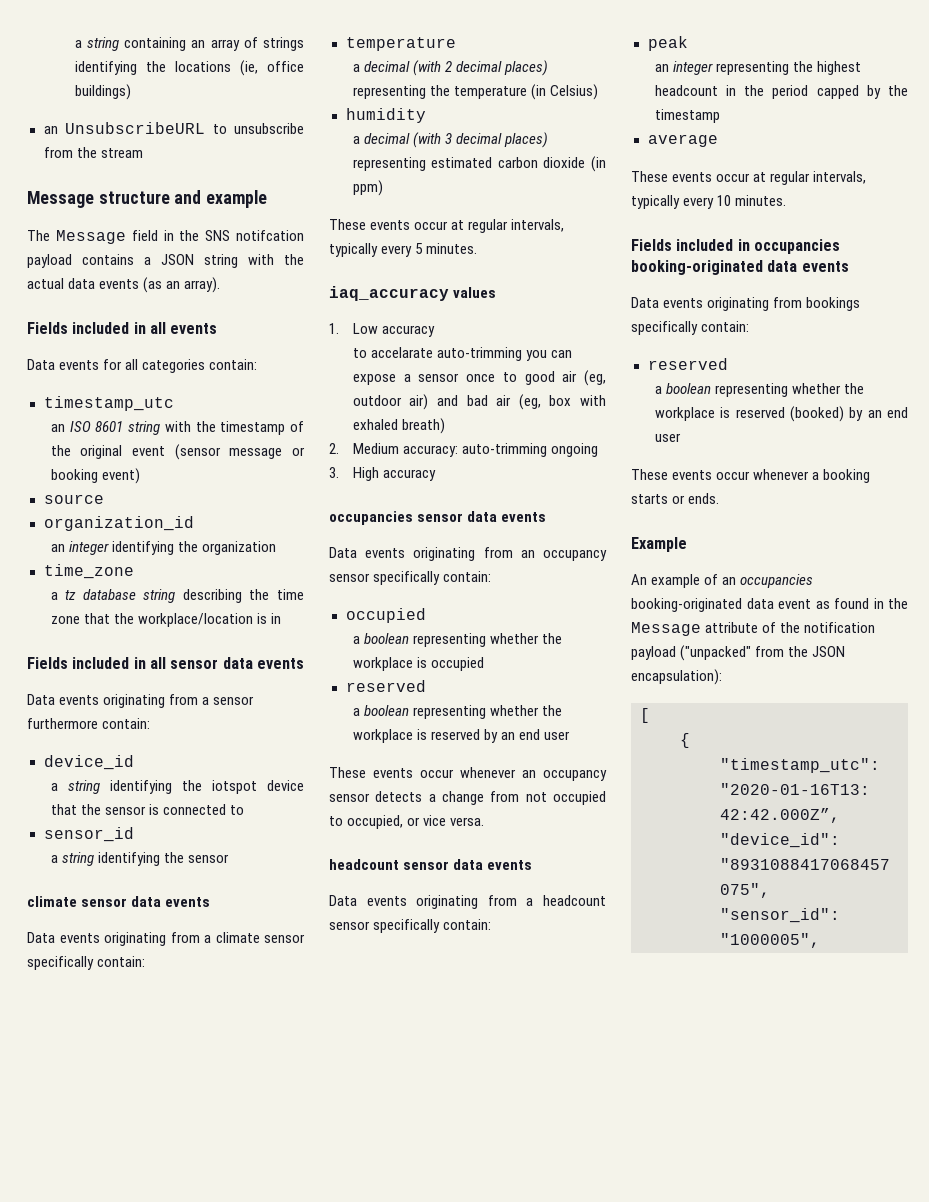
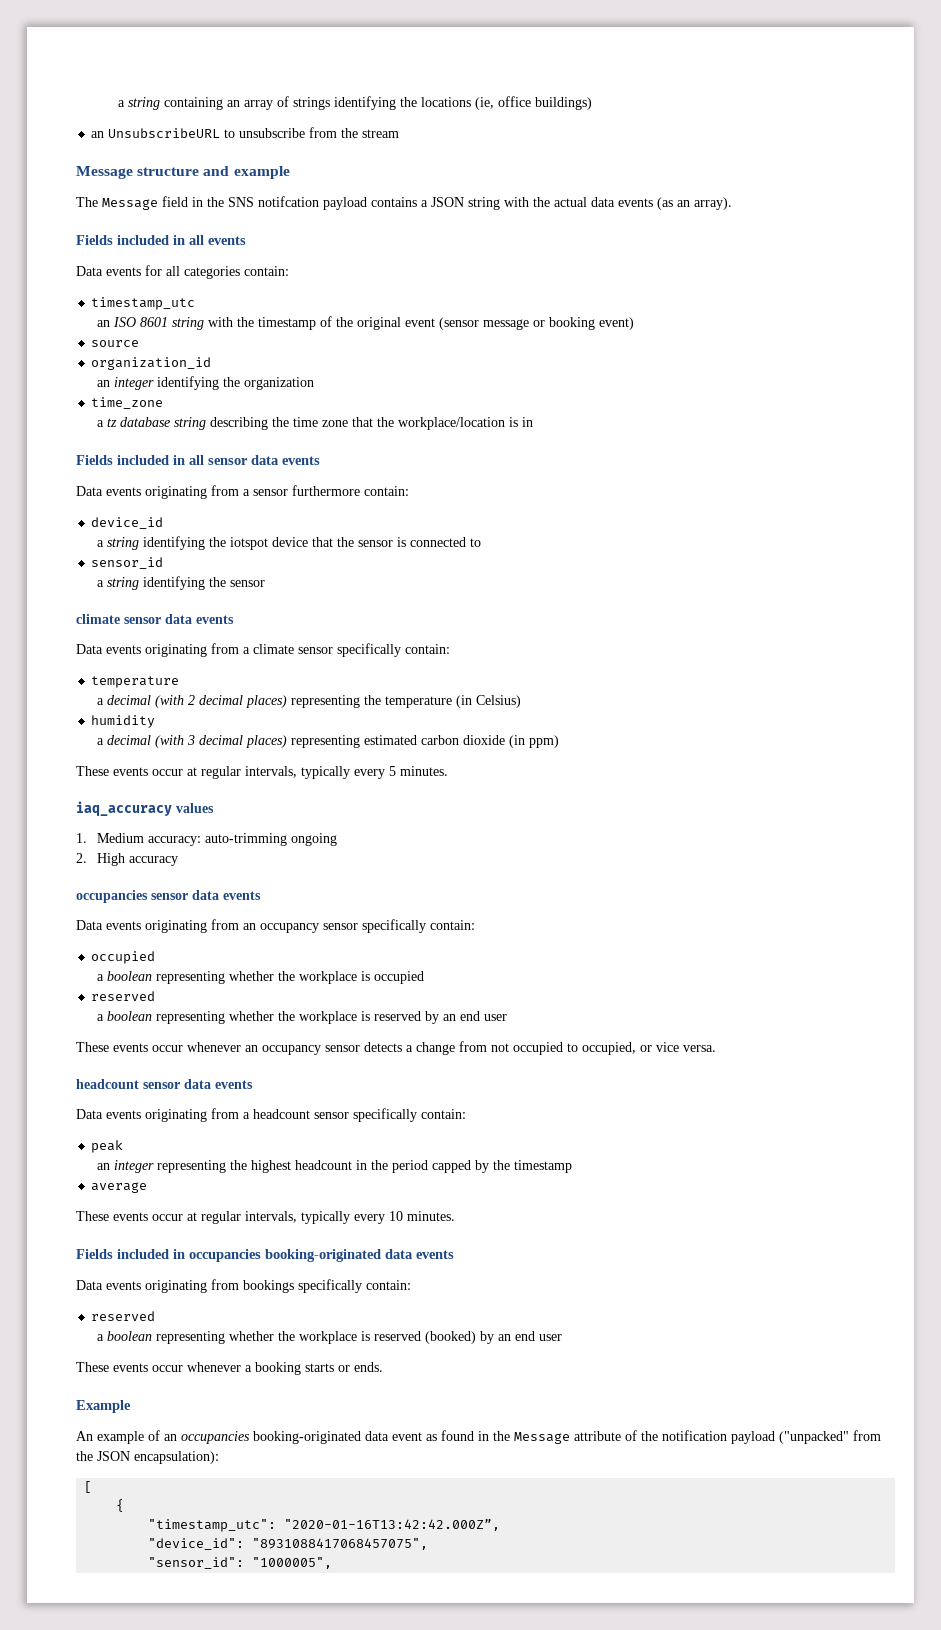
- 1. Low accuracy
- to accelarate auto-trimming you can expose a sensor once to good air (eg, outdoor air) and bad air (eg, box with exhaled breath)
- 2. Medium accuracy: auto-trimming ongoing
+ 1. Medium accuracy: auto-trimming ongoing
- 3. High accuracy
+ 2. High accuracy

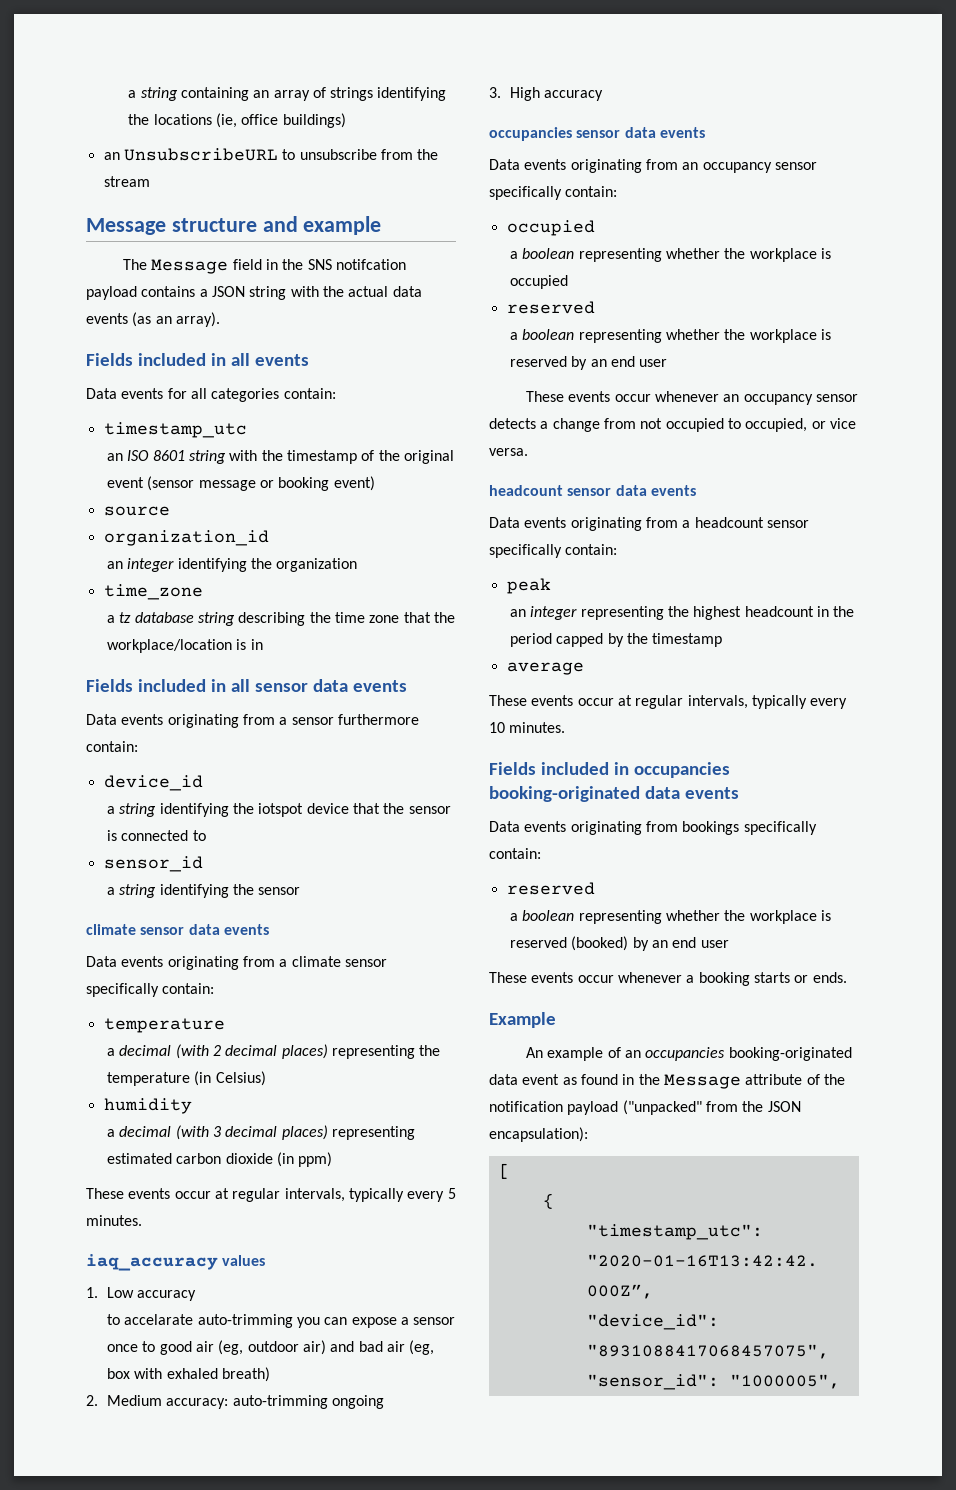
- 1. Medium accuracy: auto-trimming ongoing
+ 1. Low accuracy
+ to accelarate auto-trimming you can expose a sensor once to good air (eg, outdoor air) and bad air (eg, box with exhaled breath)
+ 2. Medium accuracy: auto-trimming ongoing
- 2. High accuracy
+ 3. High accuracy

